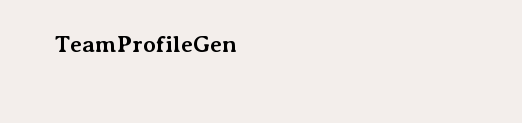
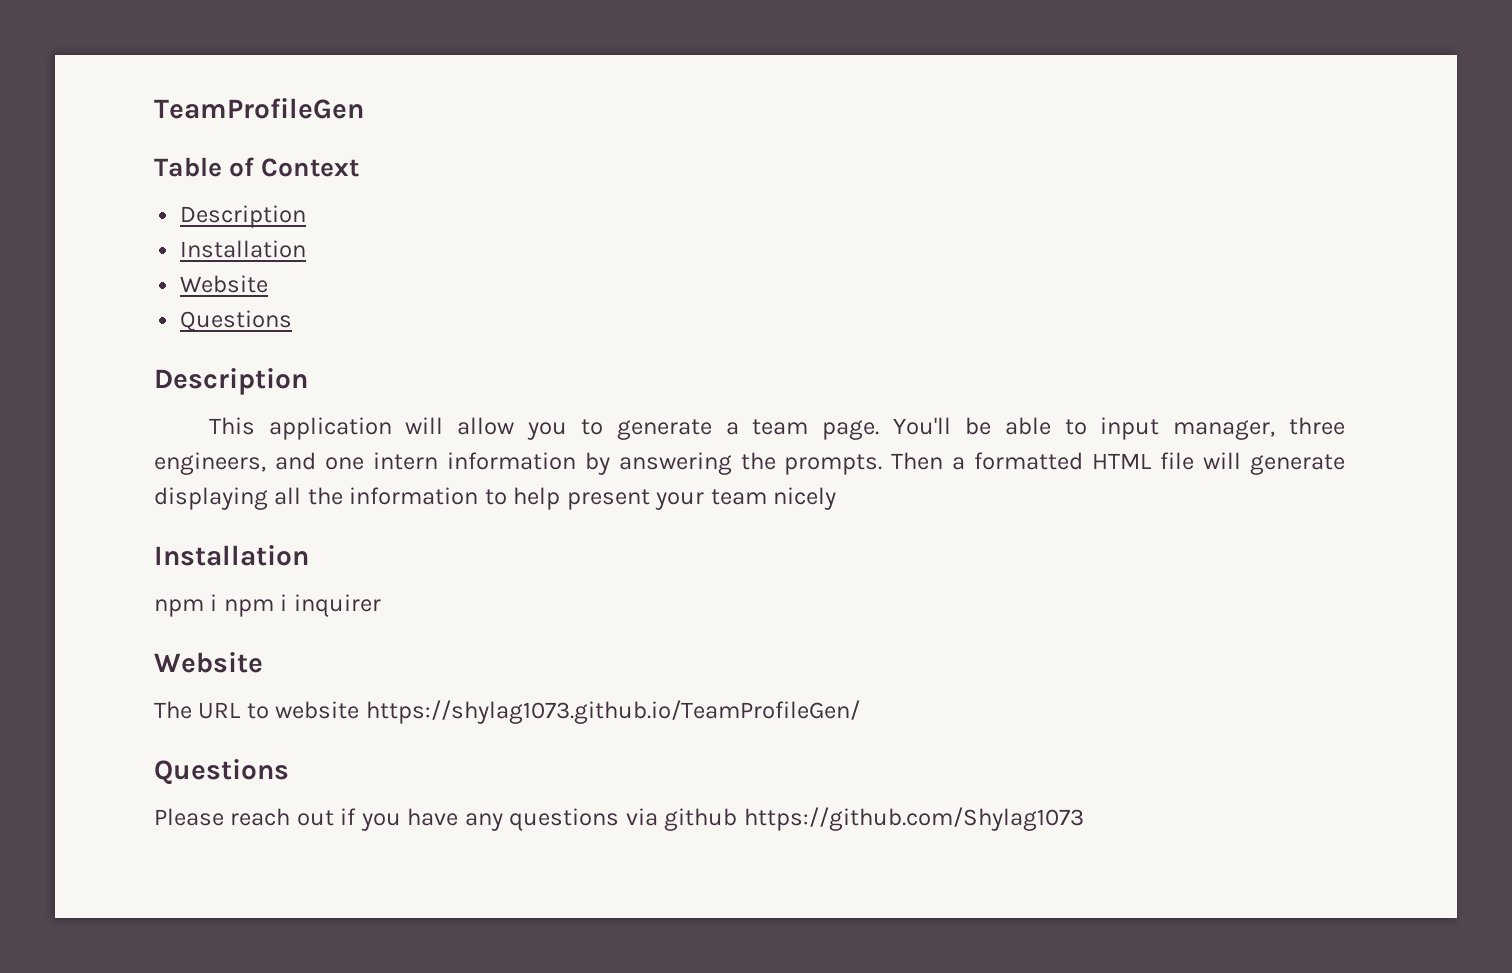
+ Table of Context
+ Description
+ Installation
+ Website
+ Questions
+ Description
+ This application will allow you to generate a team page. You'll be able to input manager, three engineers, and one intern information by answering the prompts. Then a formatted HTML file will generate displaying all the information to help present your team nicely
+ Installation
+ npm i npm i inquirer
+ Website
+ The URL to website https://shylag1073.github.io/TeamProfileGen/
+ Questions
+ Please reach out if you have any questions via github https://github.com/Shylag1073

